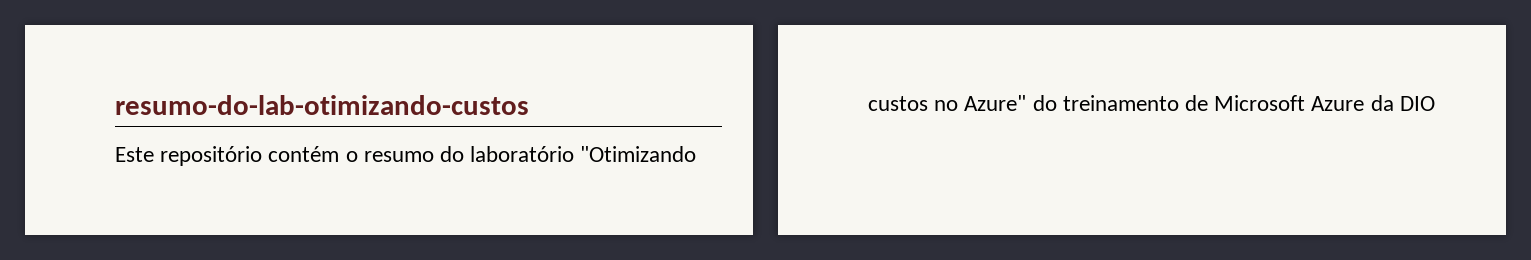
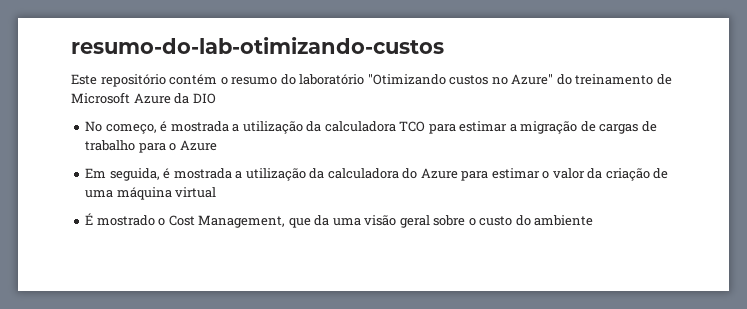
+ No começo, é mostrada a utilização da calculadora TCO para estimar a migração de cargas de trabalho para o Azure
+ Em seguida, é mostrada a utilização da calculadora do Azure para estimar o valor da criação de uma máquina virtual
+ É mostrado o Cost Management, que da uma visão geral sobre o custo do ambiente

